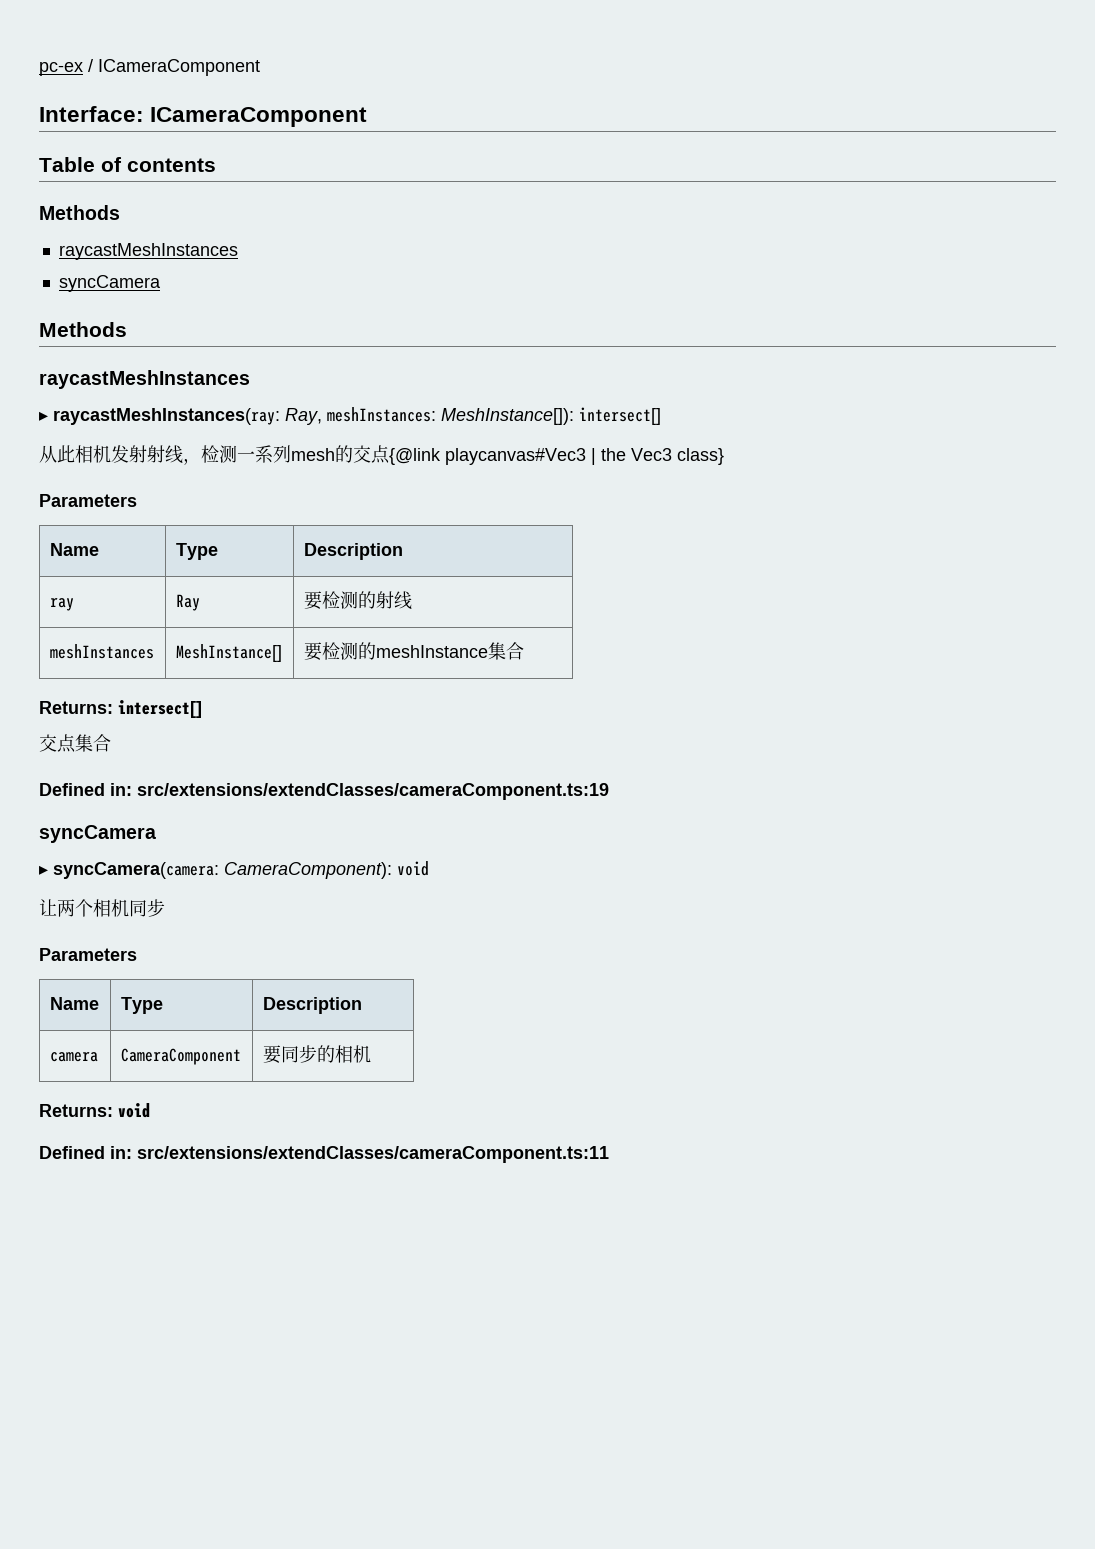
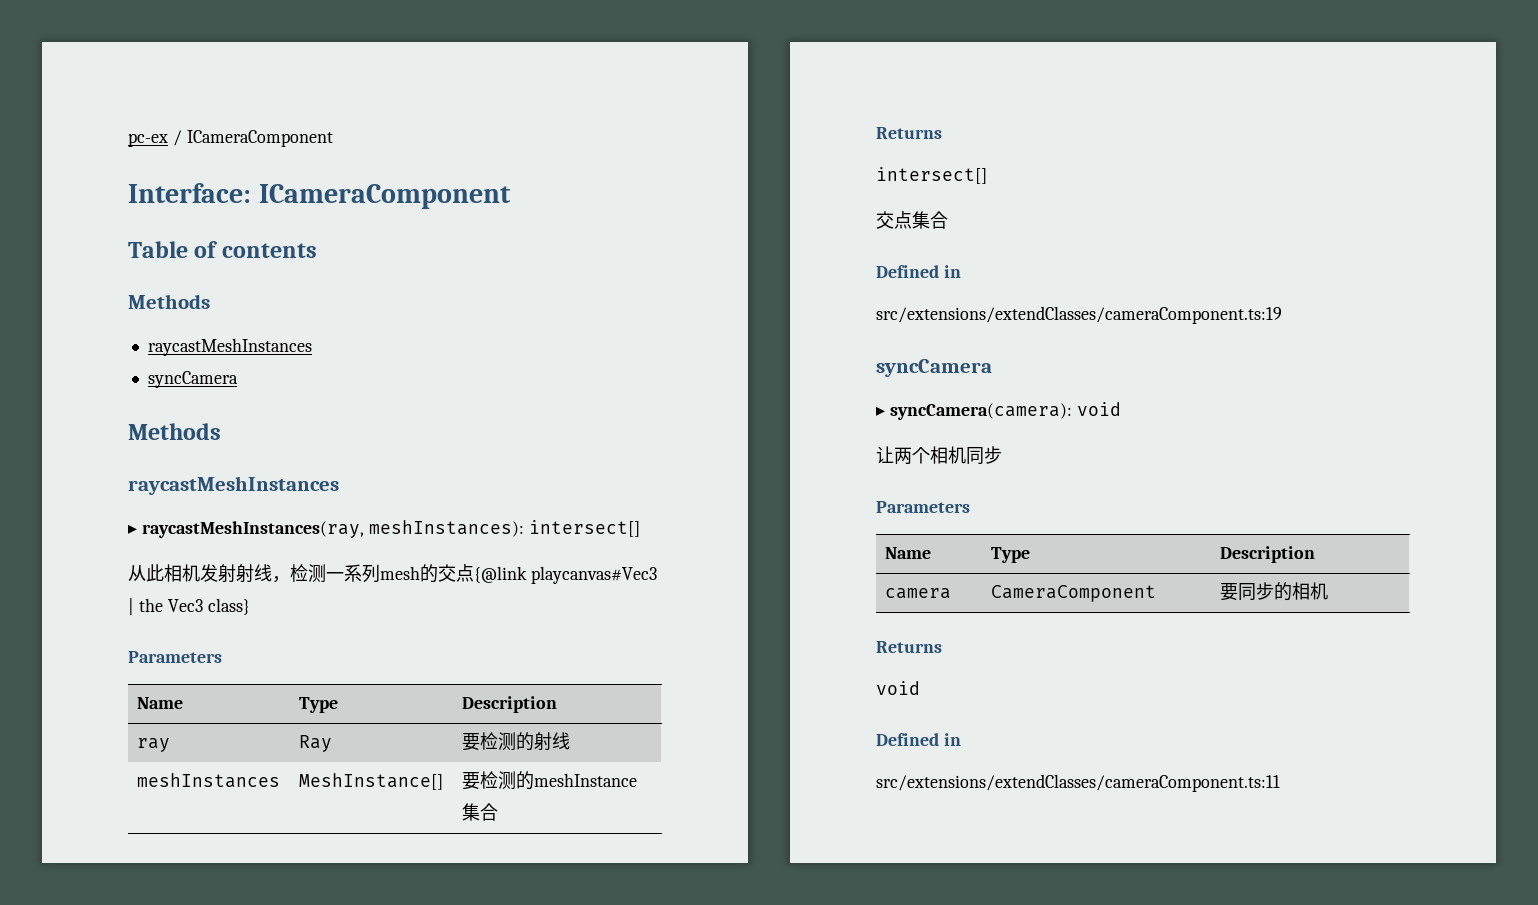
- ▸ raycastMeshInstances(ray: Ray, meshInstances: MeshInstance[]): intersect[]
+ ▸ raycastMeshInstances(ray, meshInstances): intersect[]
  meshInstances | MeshInstance[] | 要检测的meshInstance集合
- Returns: intersect[]
+ Returns
+ intersect[]
  交点集合
- Defined in: src/extensions/extendClasses/cameraComponent.ts:19
+ Defined in
+ src/extensions/extendClasses/cameraComponent.ts:19
- ▸ syncCamera(camera: CameraComponent): void
+ ▸ syncCamera(camera): void
  camera | CameraComponent | 要同步的相机
- Returns: void
- Defined in: src/extensions/extendClasses/cameraComponent.ts:11
+ Returns
+ void
+ Defined in
+ src/extensions/extendClasses/cameraComponent.ts:11

